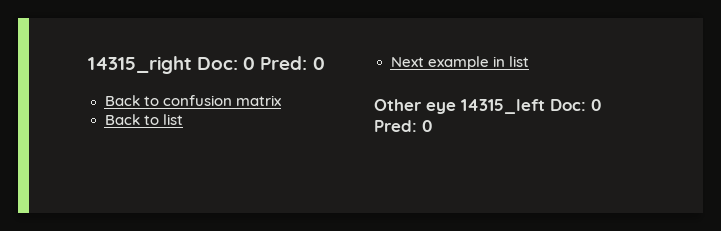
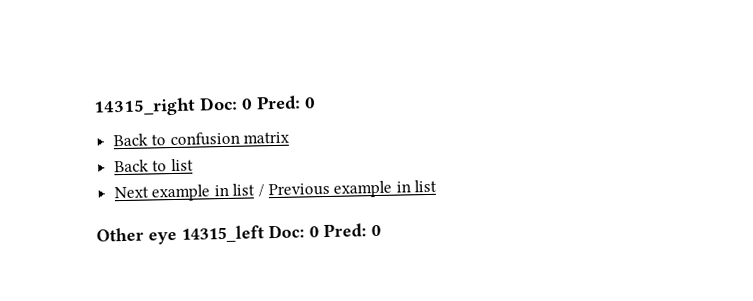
- Next example in list
+ Next example in list / Previous example in list

